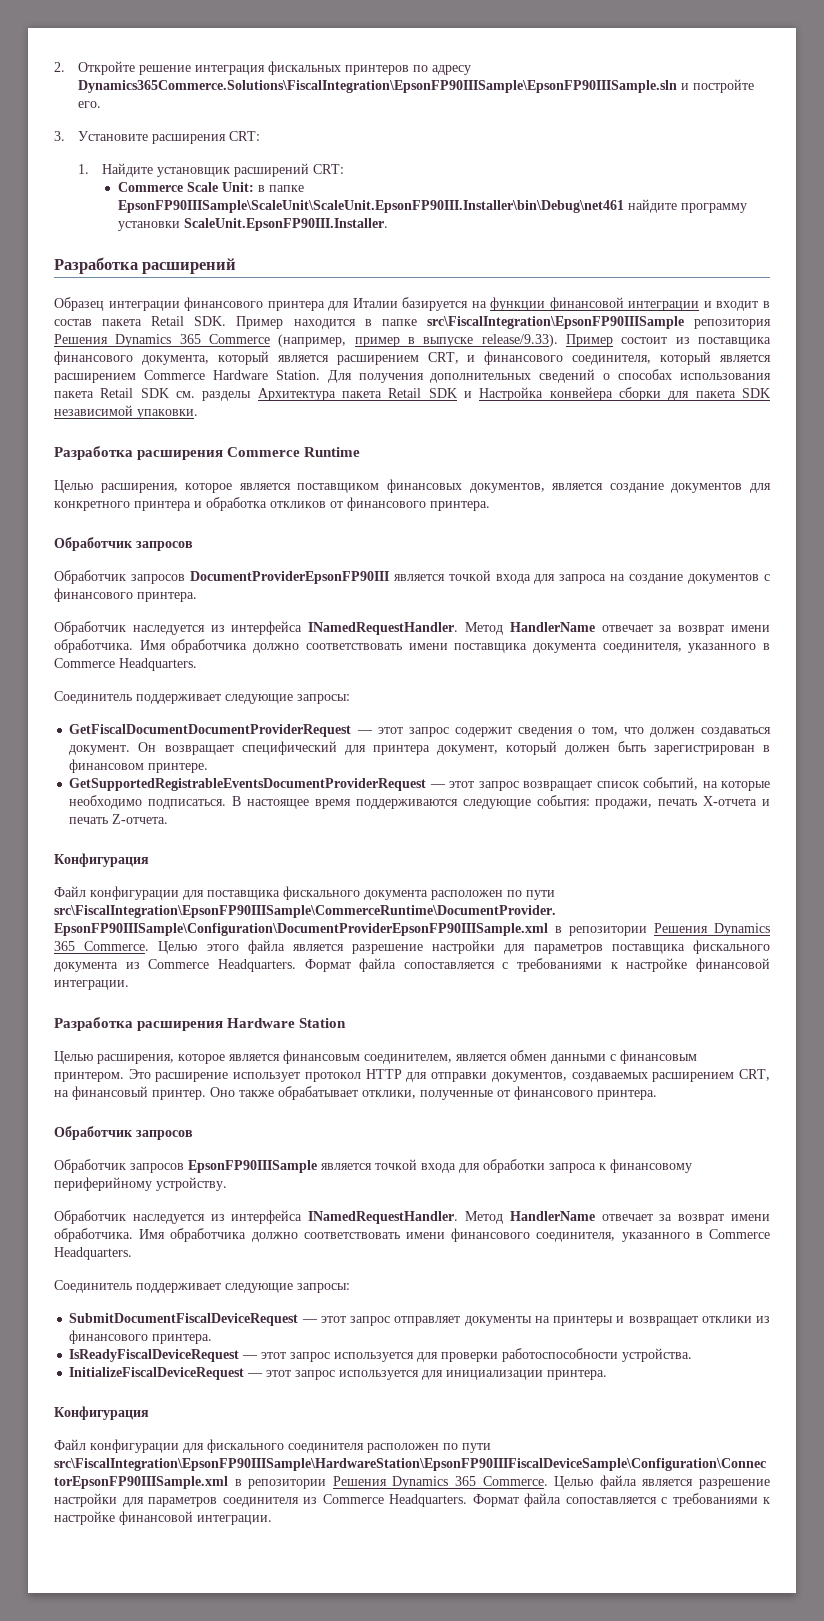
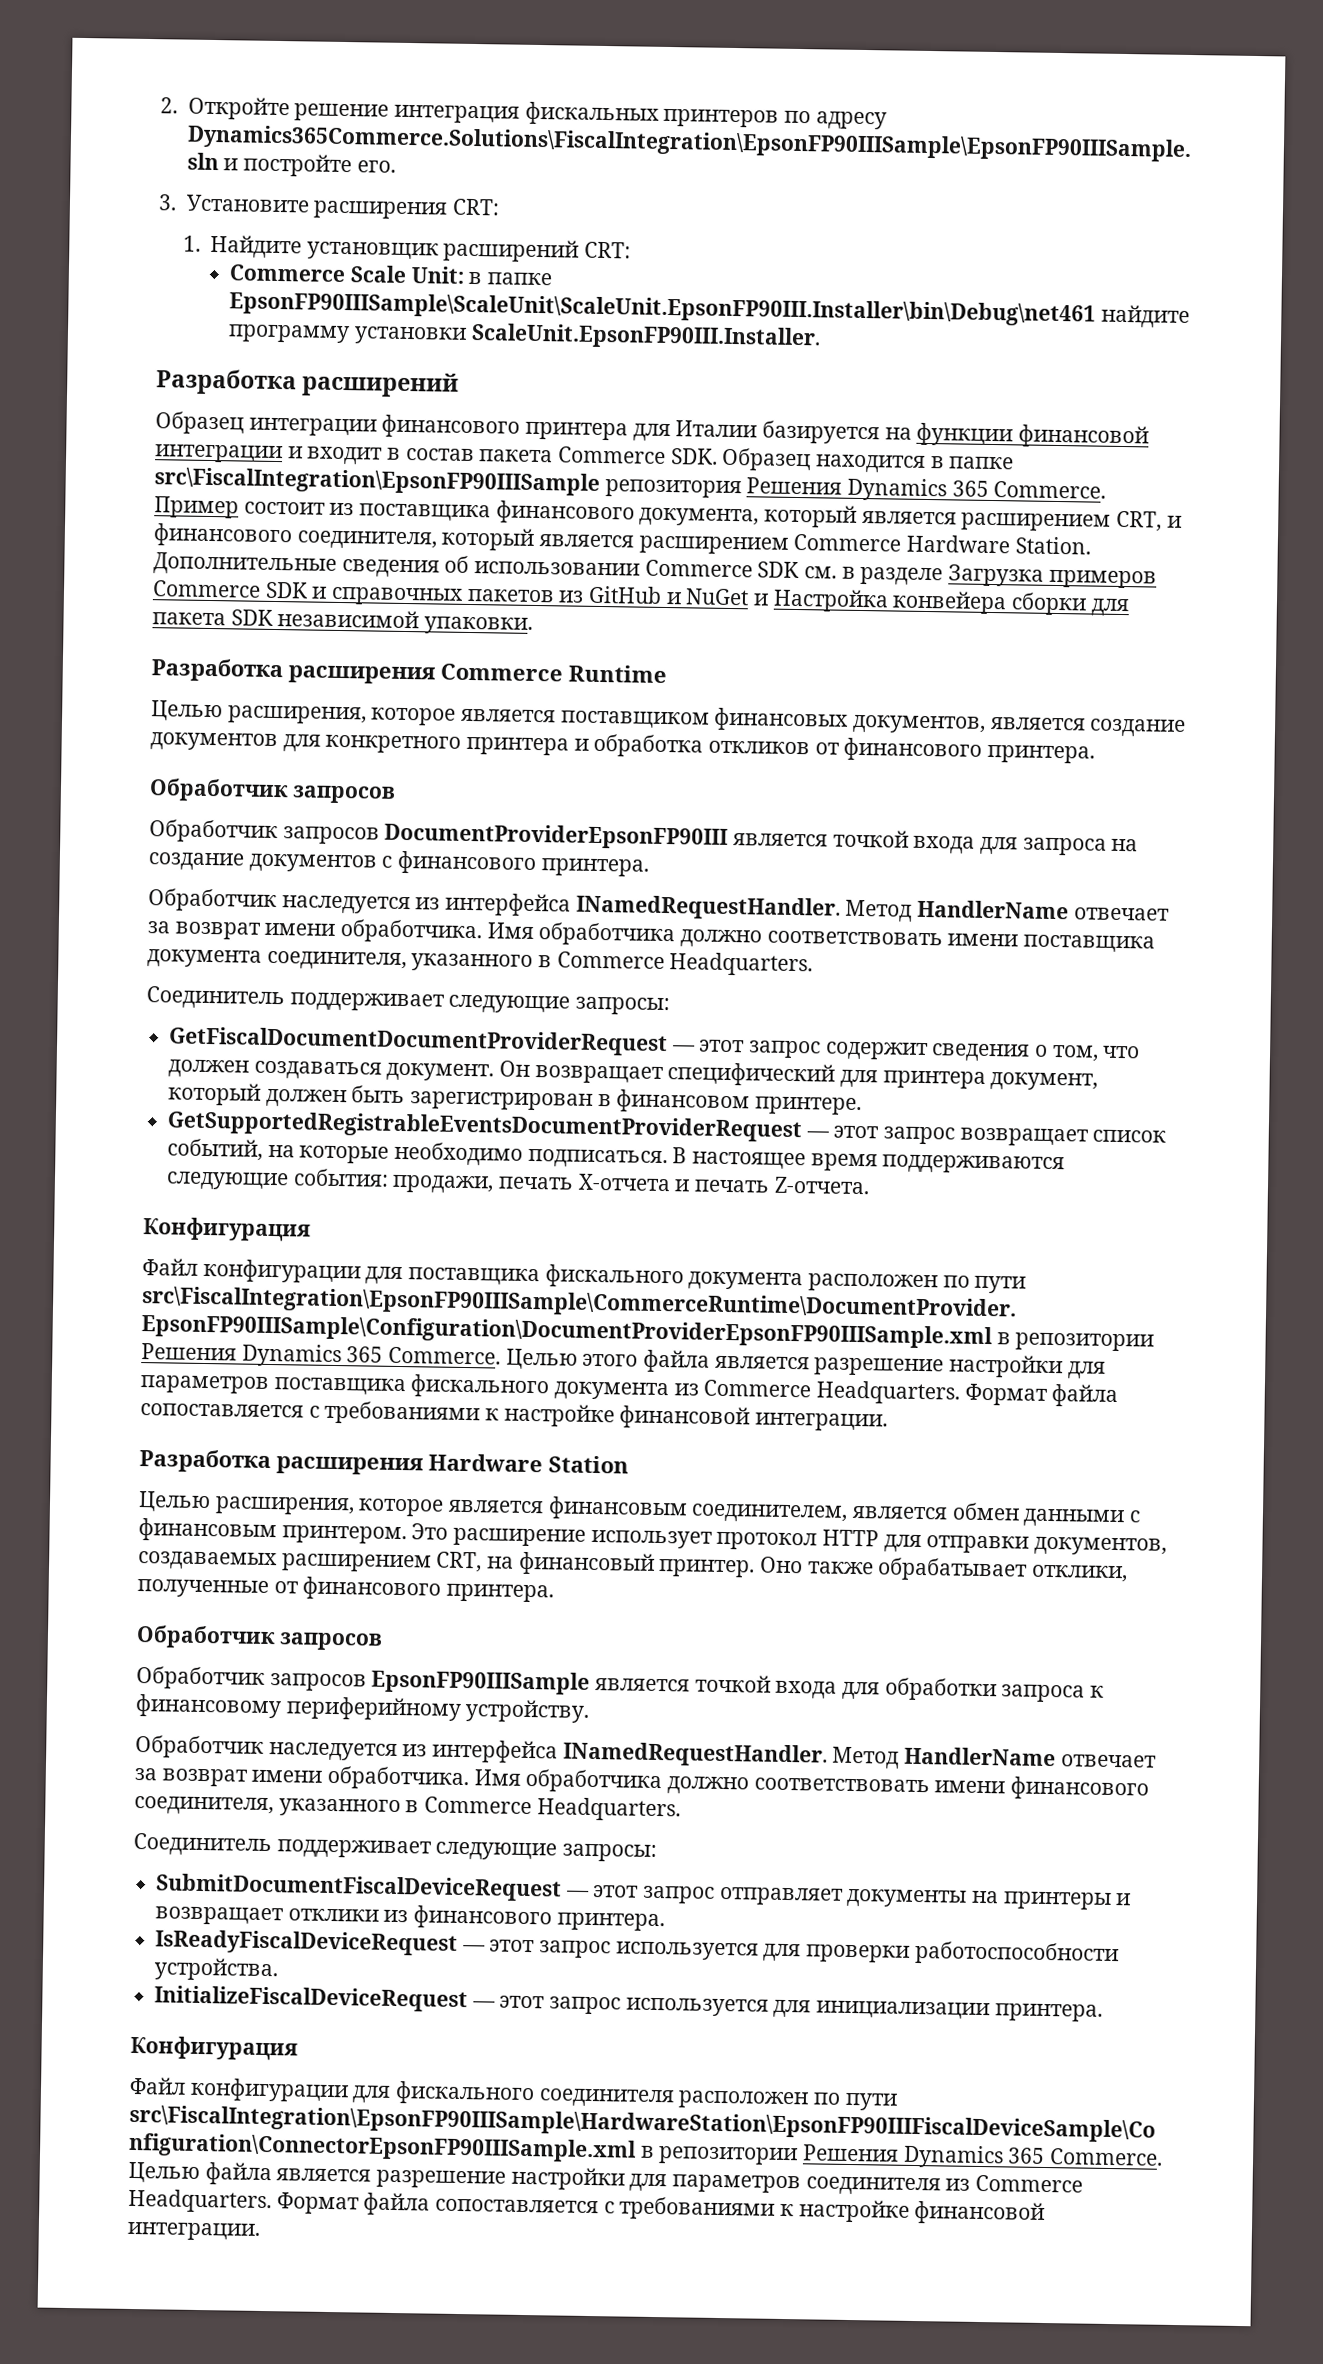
- Образец интеграции финансового принтера для Италии базируется на функции финансовой интеграции и входит в состав пакета Retail SDK. Пример находится в папке src\FiscalIntegration\EpsonFP90IIISample репозитория Решения Dynamics 365 Commerce (например, пример в выпуске release/9.33). Пример состоит из поставщика финансового документа, который является расширением CRT, и финансового соединителя, который является расширением Commerce Hardware Station.
+ Образец интеграции финансового принтера для Италии базируется на функции финансовой интеграции и входит в состав пакета Commerce SDK. Образец находится в папке src\FiscalIntegration\EpsonFP90IIISample репозитория Решения Dynamics 365 Commerce. Пример состоит из поставщика финансового документа, который является расширением CRT, и финансового соединителя, который является расширением Commerce Hardware Station.
- Для получения дополнительных сведений о способах использования пакета Retail SDK см. разделы Архитектура пакета Retail SDK и Настройка конвейера сборки для пакета SDK независимой упаковки.
+ Дополнительные сведения об использовании Commerce SDK см. в разделе Загрузка примеров Commerce SDK и справочных пакетов из GitHub и NuGet и Настройка конвейера сборки для пакета SDK независимой упаковки.

